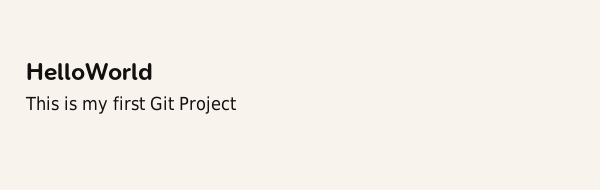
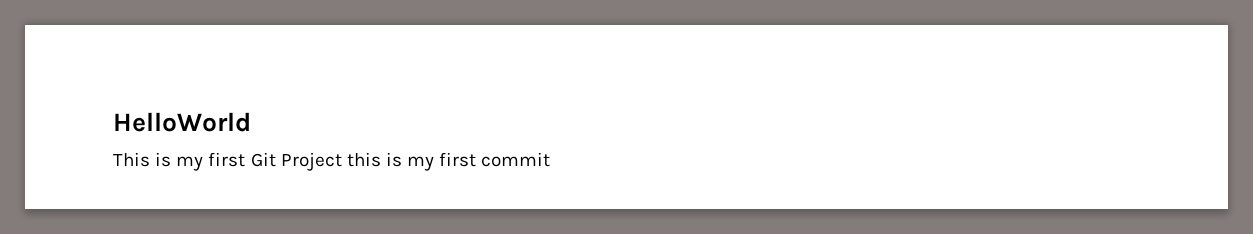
- This is my first Git Project
+ This is my first Git Project this is my first commit

